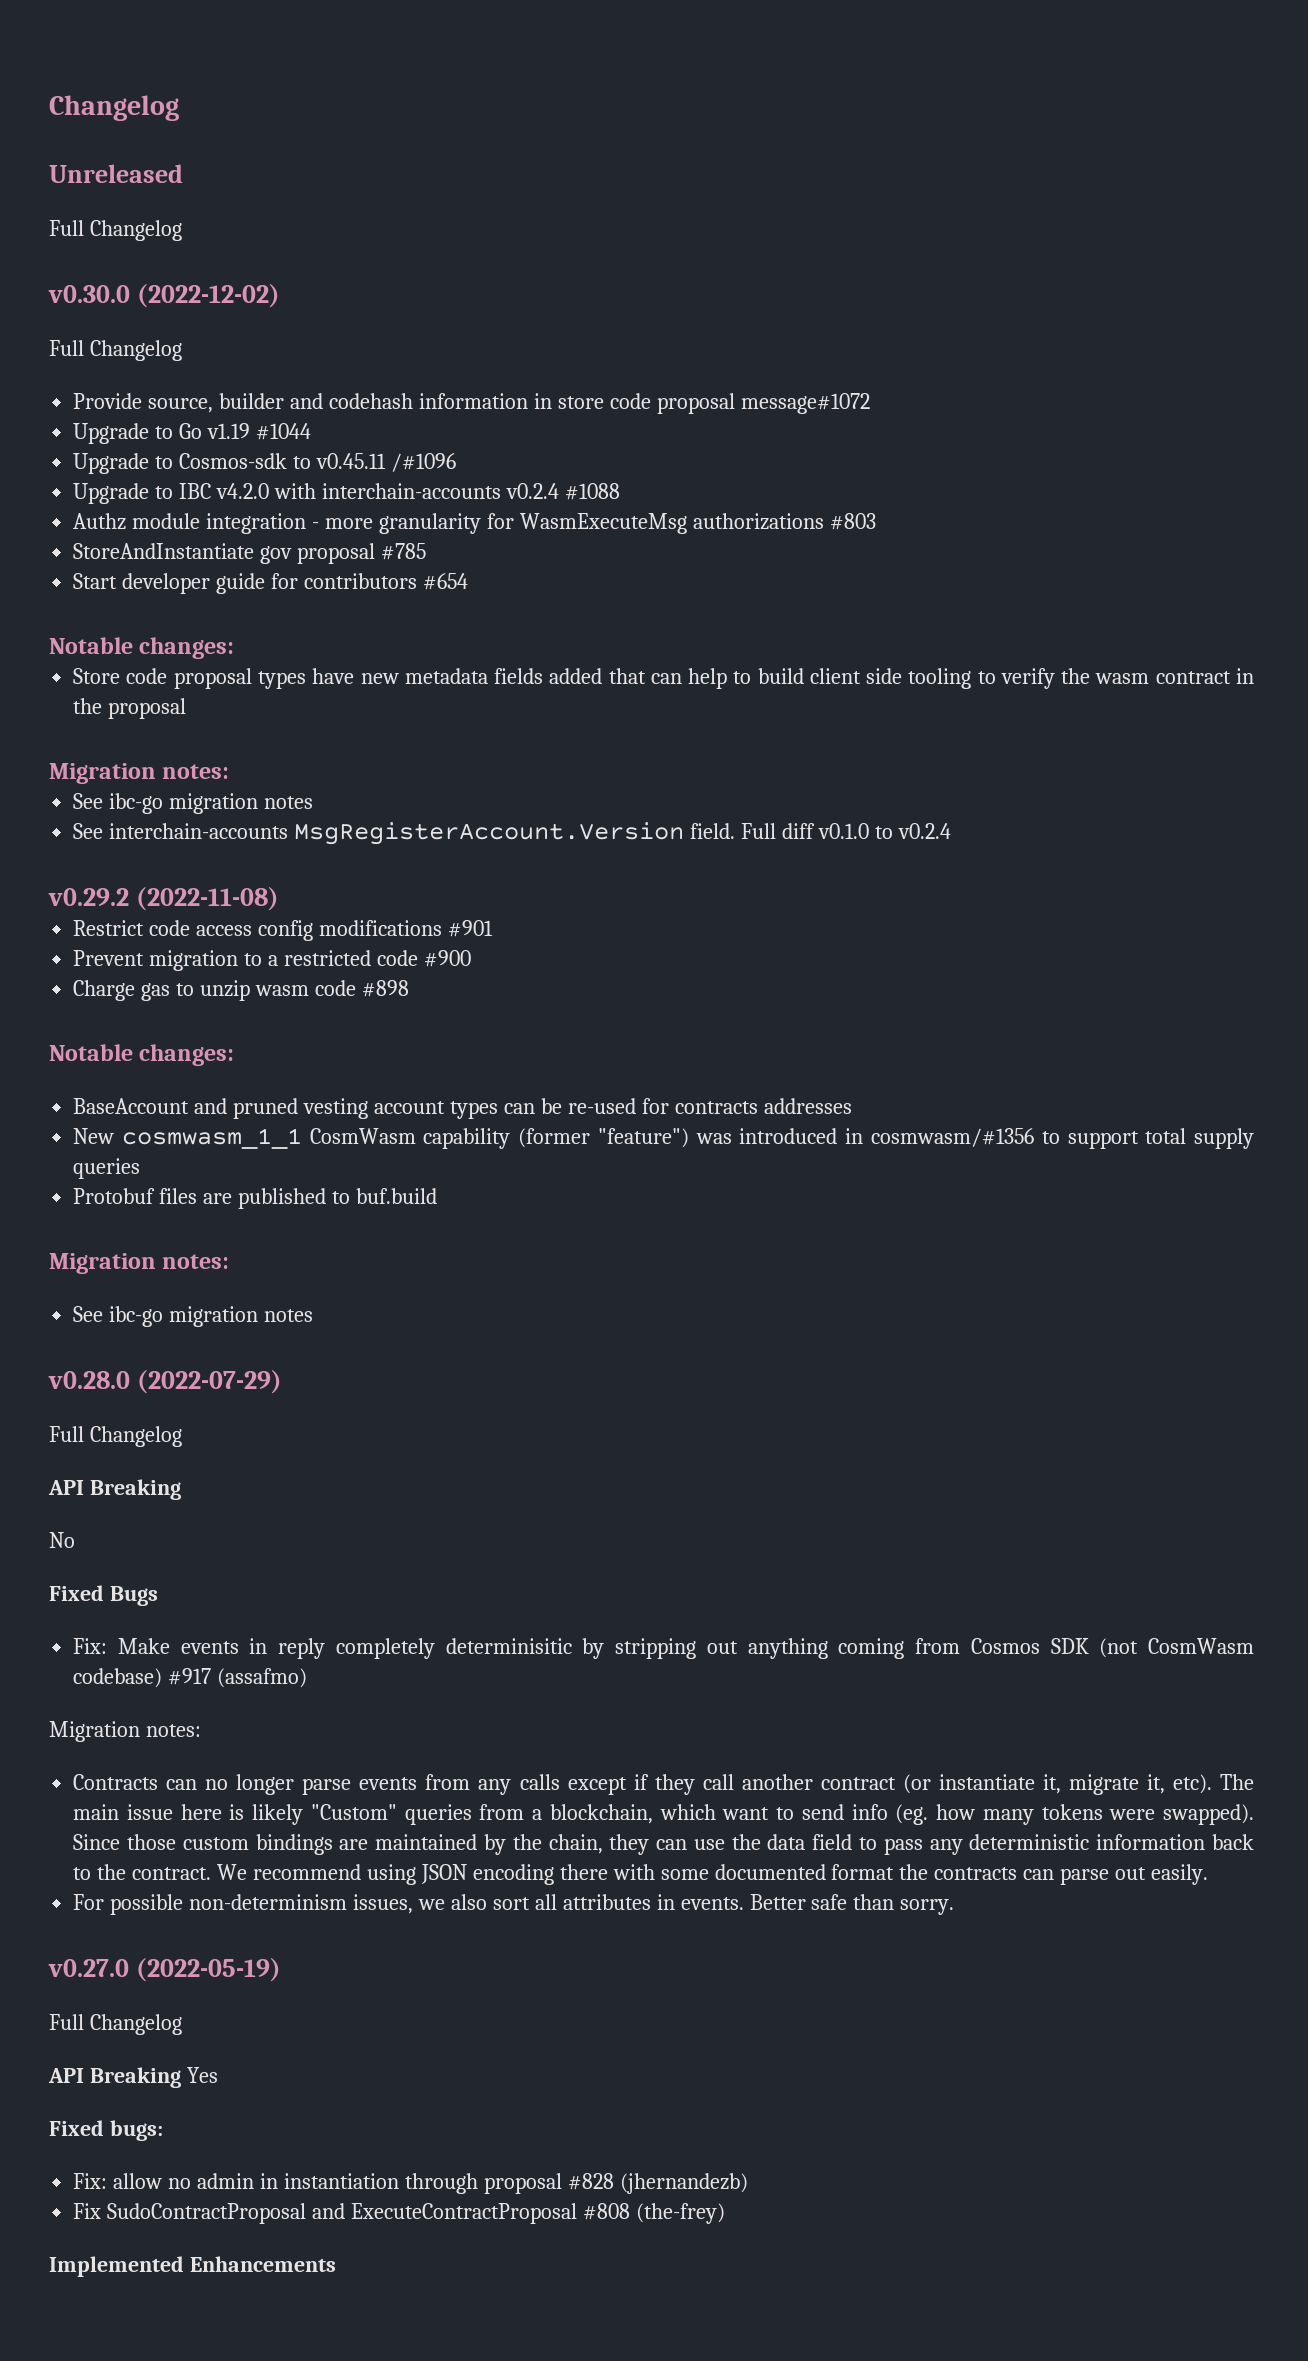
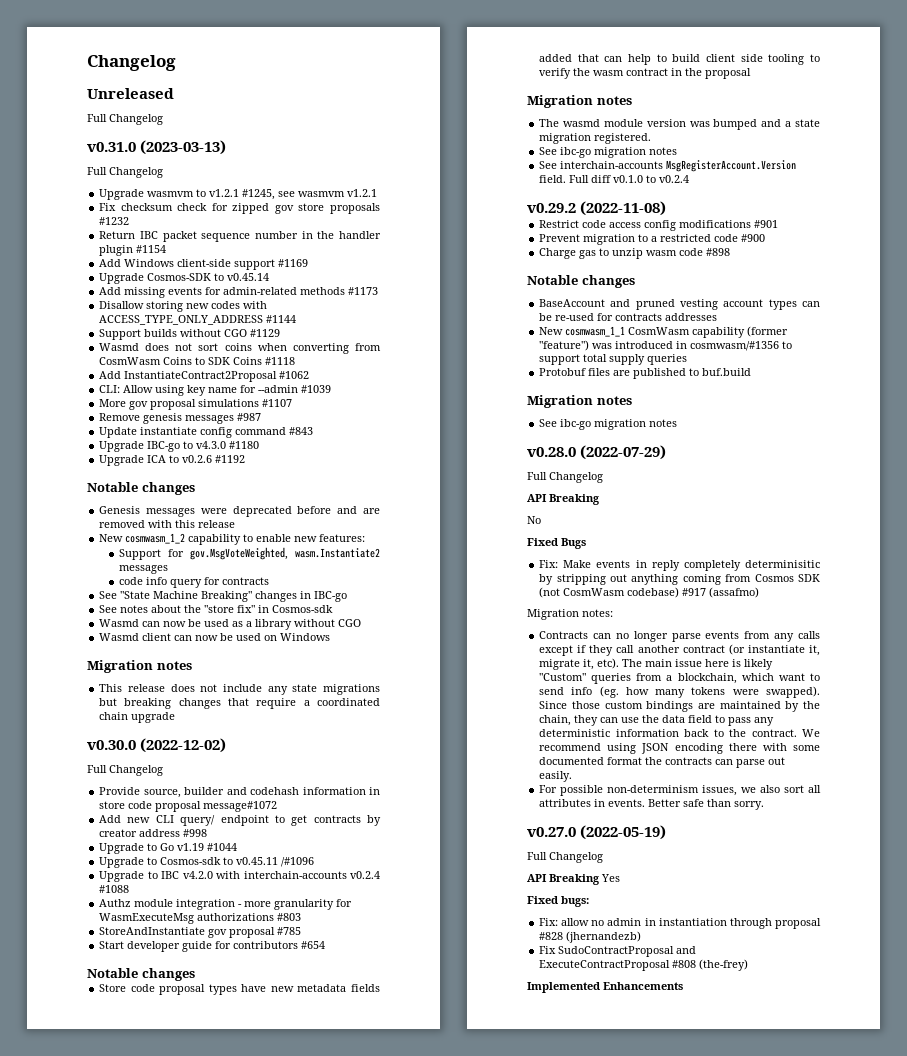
+ v0.31.0 (2023-03-13)
+ Full Changelog
+ Upgrade wasmvm to v1.2.1 #1245, see wasmvm v1.2.1
+ Fix checksum check for zipped gov store proposals #1232
+ Return IBC packet sequence number in the handler plugin #1154
+ Add Windows client-side support #1169
+ Upgrade Cosmos-SDK to v0.45.14
+ Add missing events for admin-related methods #1173
+ Disallow storing new codes with ACCESS_TYPE_ONLY_ADDRESS #1144
+ Support builds without CGO #1129
+ Wasmd does not sort coins when converting from CosmWasm Coins to SDK Coins #1118
+ Add InstantiateContract2Proposal #1062
+ CLI: Allow using key name for --admin #1039
+ More gov proposal simulations #1107
+ Remove genesis messages #987
+ Update instantiate config command #843
+ Upgrade IBC-go to v4.3.0 #1180
+ Upgrade ICA to v0.2.6 #1192
+ Notable changes
+ Genesis messages were deprecated before and are removed with this release
+ New cosmwasm_1_2 capability to enable new features:
+ Support for gov.MsgVoteWeighted, wasm.Instantiate2 messages
+ code info query for contracts
+ See "State Machine Breaking" changes in IBC-go
+ See notes about the "store fix" in Cosmos-sdk
+ Wasmd can now be used as a library without CGO
+ Wasmd client can now be used on Windows
+ Migration notes
+ This release does not include any state migrations but breaking changes that require a coordinated chain upgrade
+ Add new CLI query/ endpoint to get contracts by creator address #998
  Start developer guide for contributors #654
- Notable changes:
+ Notable changes
  Store code proposal types have new metadata fields added that can help to build client side tooling to verify the wasm contract in the proposal
- Migration notes:
+ Migration notes
+ The wasmd module version was bumped and a state migration registered.
  Charge gas to unzip wasm code #898
- Notable changes:
+ Notable changes
  Protobuf files are published to buf.build
- Migration notes:
+ Migration notes

